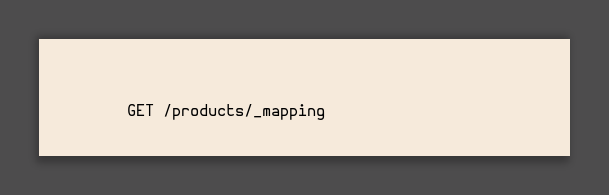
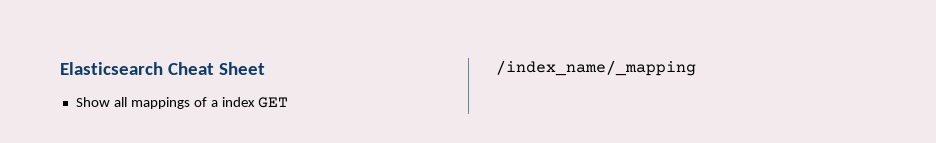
- GET /products/_mapping
+ Elasticsearch Cheat Sheet
+ Show all mappings of a index GET /index_name/_mapping

